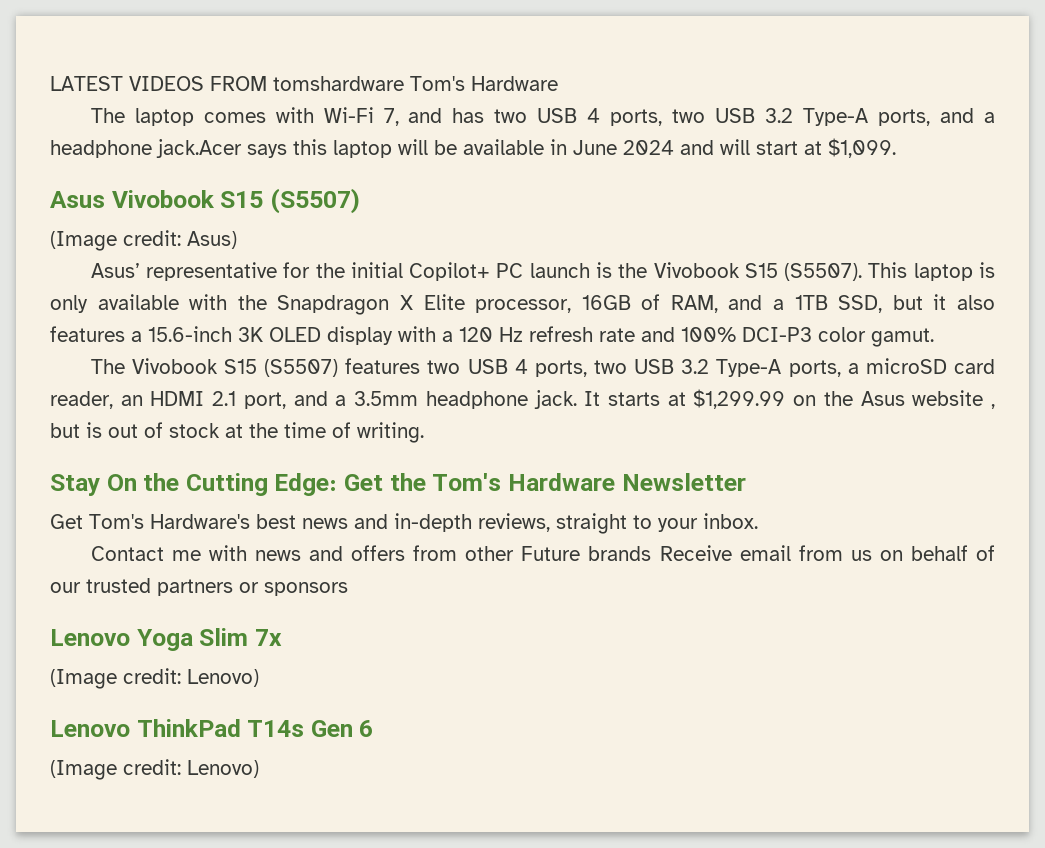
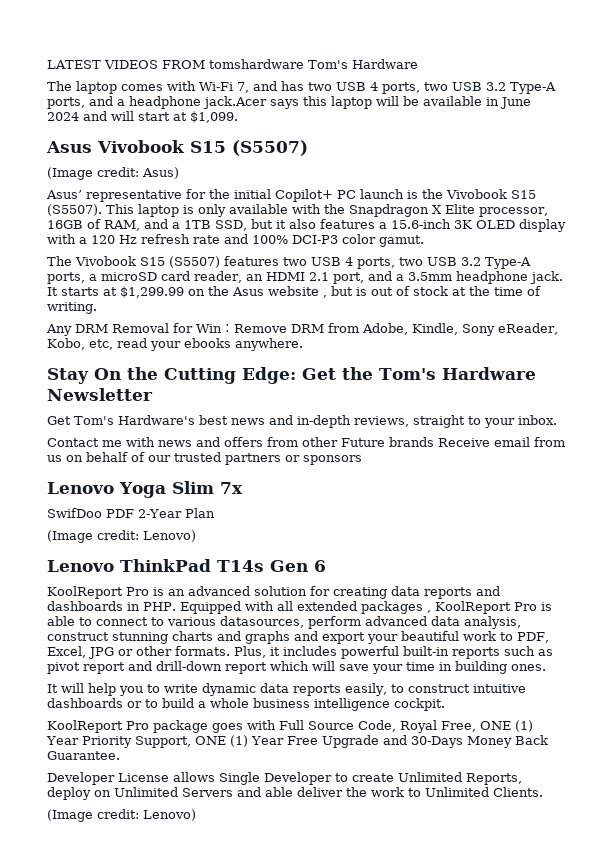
+ Any DRM Removal for Win：Remove DRM from Adobe, Kindle, Sony eReader, Kobo, etc, read your ebooks anywhere.
+ SwifDoo PDF 2-Year Plan
+ KoolReport Pro is an advanced solution for creating data reports and dashboards in PHP. Equipped with all extended packages , KoolReport Pro is able to connect to various datasources, perform advanced data analysis, construct stunning charts and graphs and export your beautiful work to PDF, Excel, JPG or other formats. Plus, it includes powerful built-in reports such as pivot report and drill-down report which will save your time in building ones.
+ It will help you to write dynamic data reports easily, to construct intuitive dashboards or to build a whole business intelligence cockpit.
+ KoolReport Pro package goes with Full Source Code, Royal Free, ONE (1) Year Priority Support, ONE (1) Year Free Upgrade and 30-Days Money Back Guarantee.
+ Developer License allows Single Developer to create Unlimited Reports, deploy on Unlimited Servers and able deliver the work to Unlimited Clients.

